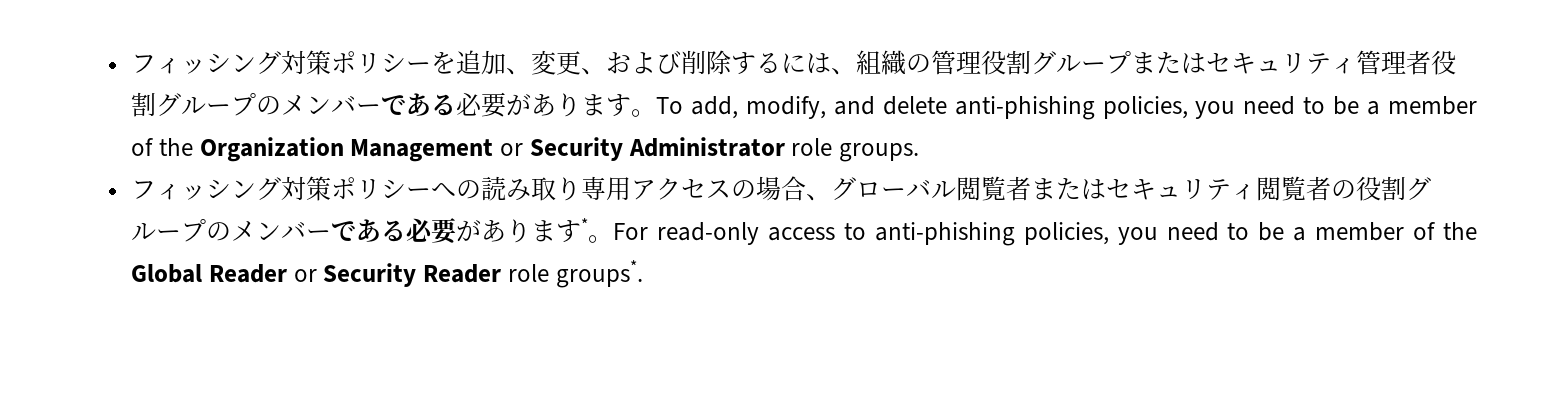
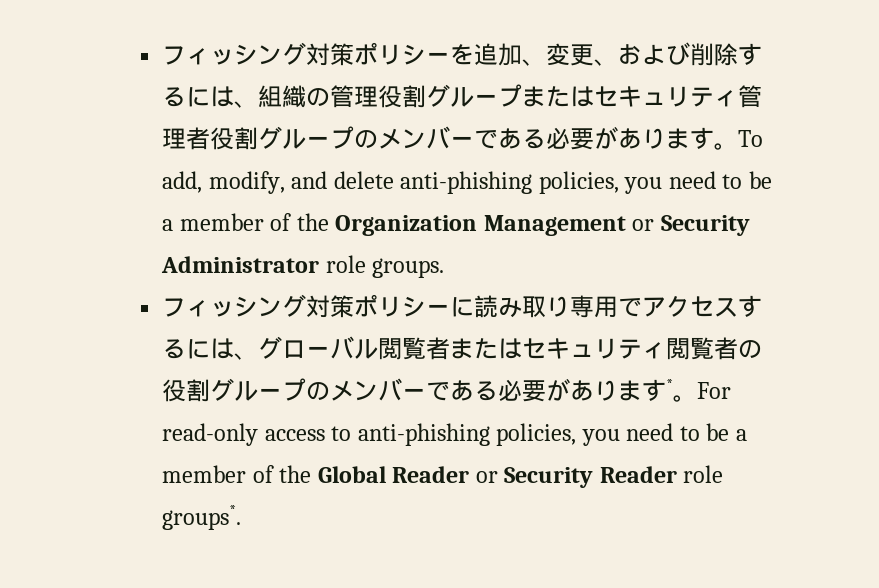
- フィッシング対策ポリシーへの読み取り専用アクセスの場合、グローバル閲覧者またはセキュリティ閲覧者の役割グループのメンバーである必要があります*。
+ フィッシング対策ポリシーに読み取り専用でアクセスするには、グローバル閲覧者またはセキュリティ閲覧者の役割グループのメンバーである必要があります*。

